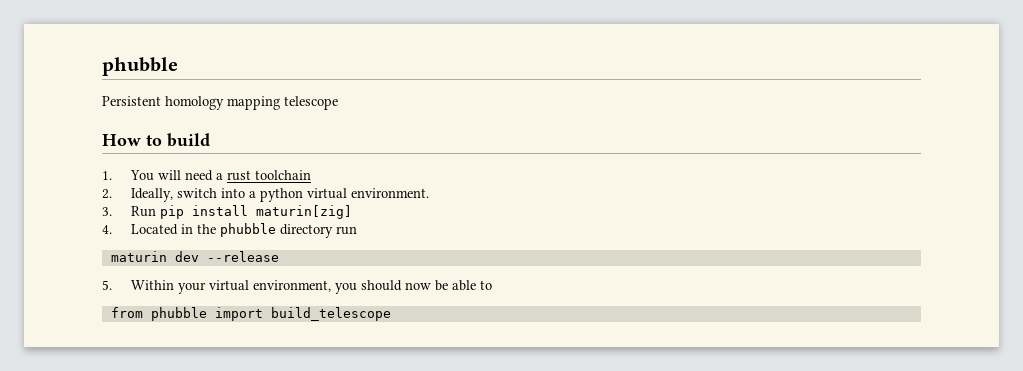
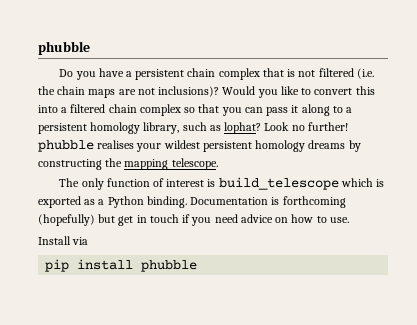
- Persistent homology mapping telescope
- How to build
- 1. You will need a rust toolchain
- 2. Ideally, switch into a python virtual environment.
- 3. Run pip install maturin[zig]
- 4. Located in the phubble directory run
- maturin dev --release
- 5. Within your virtual environment, you should now be able to
- from phubble import build_telescope
+ Do you have a persistent chain complex that is not filtered (i.e. the chain maps are not inclusions)? Would you like to convert this into a filtered chain complex so that you can pass it along to a persistent homology library, such as lophat? Look no further! phubble realises your wildest persistent homology dreams by constructing the mapping telescope.
+ The only function of interest is build_telescope which is exported as a Python binding. Documentation is forthcoming (hopefully) but get in touch if you need advice on how to use.
+ Install via
+ pip install phubble

